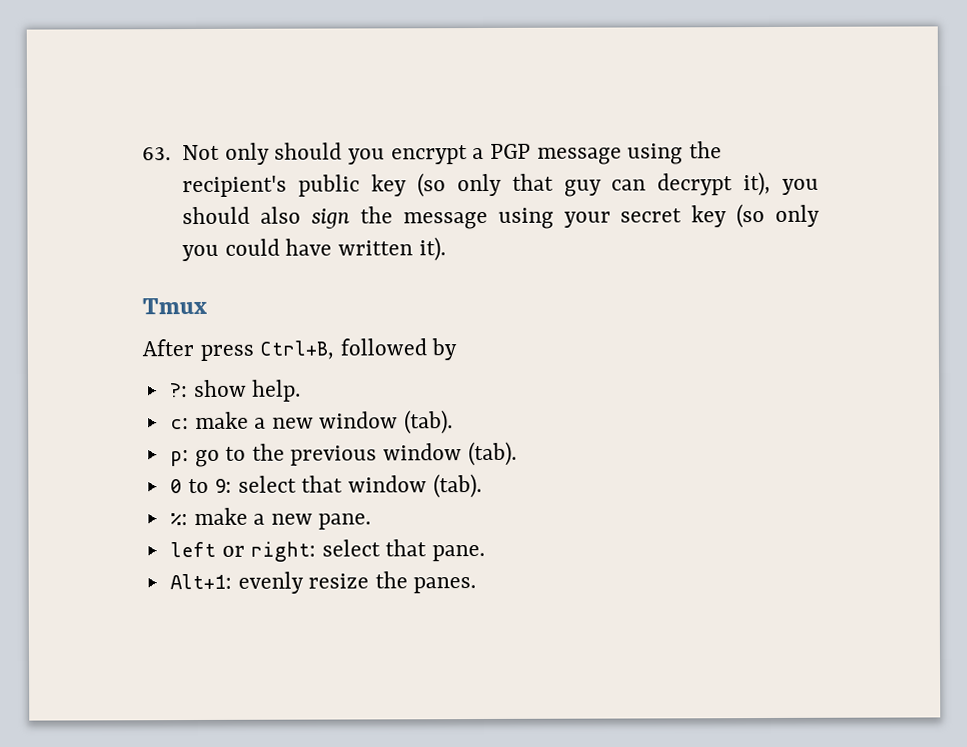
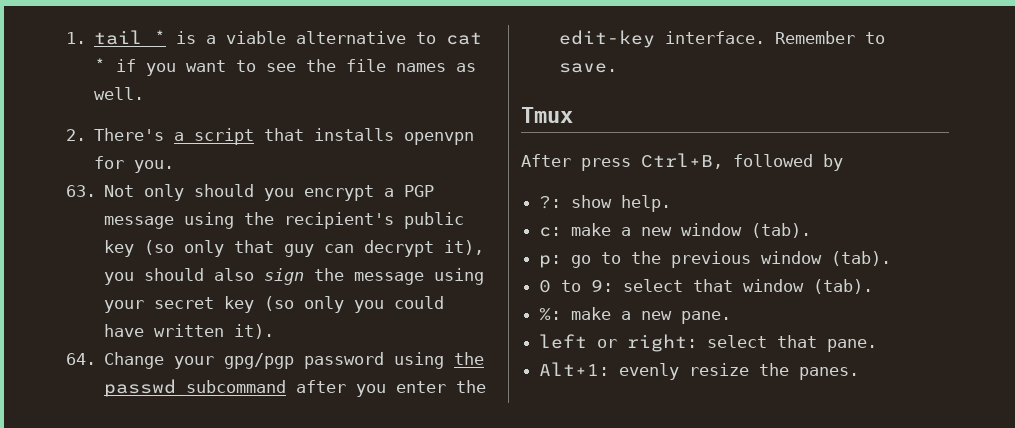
+ 1. tail * is a viable alternative to cat * if you want to see the file names as well.
+ 2. There's a script that installs openvpn for you.
+ 64. Change your gpg/pgp password using the passwd subcommand after you enter the edit-key interface. Remember to save.

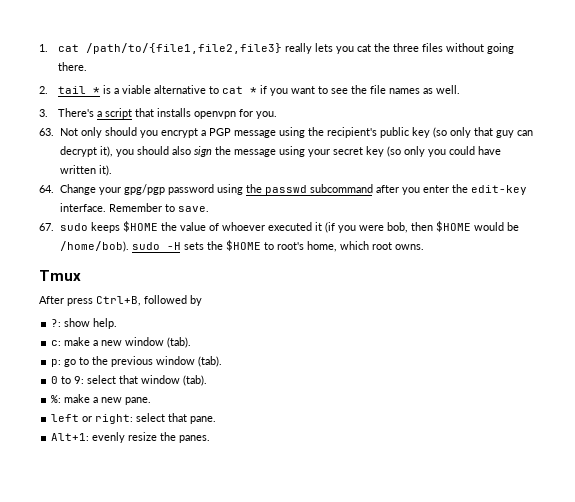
- 1. tail * is a viable alternative to cat * if you want to see the file names as well.
+ 1. cat /path/to/{file1,file2,file3} really lets you cat the three files without going there.
+ 2. tail * is a viable alternative to cat * if you want to see the file names as well.
- 2. There's a script that installs openvpn for you.
+ 3. There's a script that installs openvpn for you.
+ 67. sudo keeps $HOME the value of whoever executed it (if you were bob, then $HOME would be /home/bob). sudo -H sets the $HOME to root's home, which root owns.

